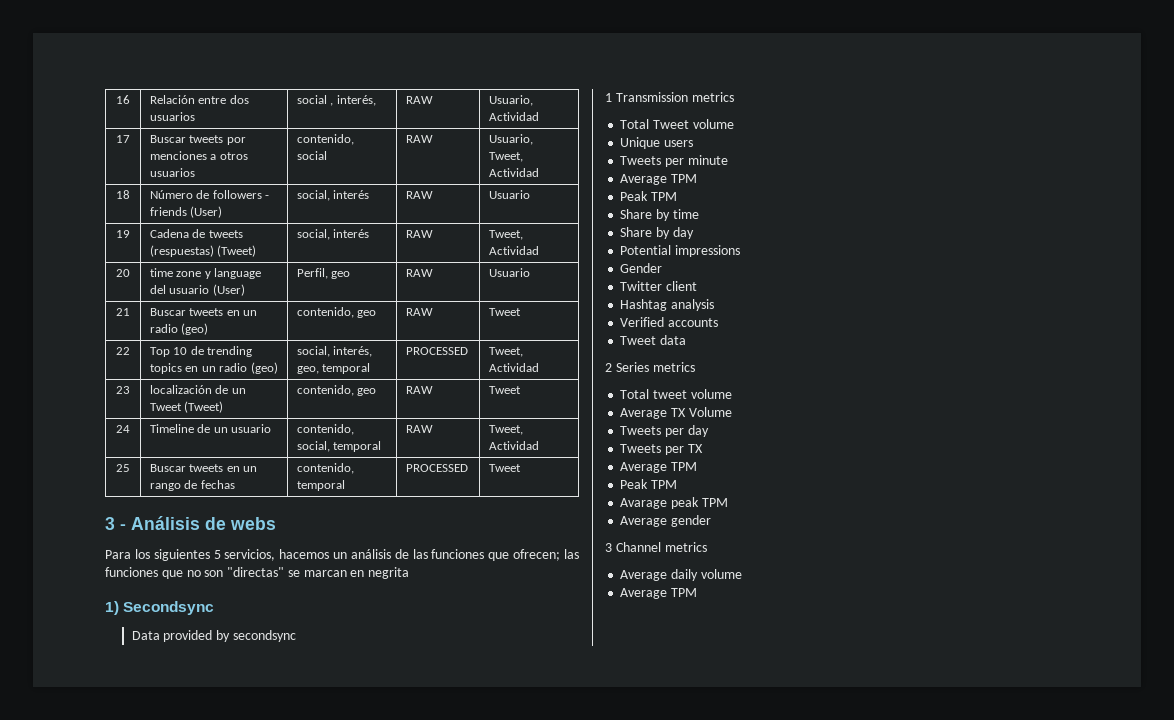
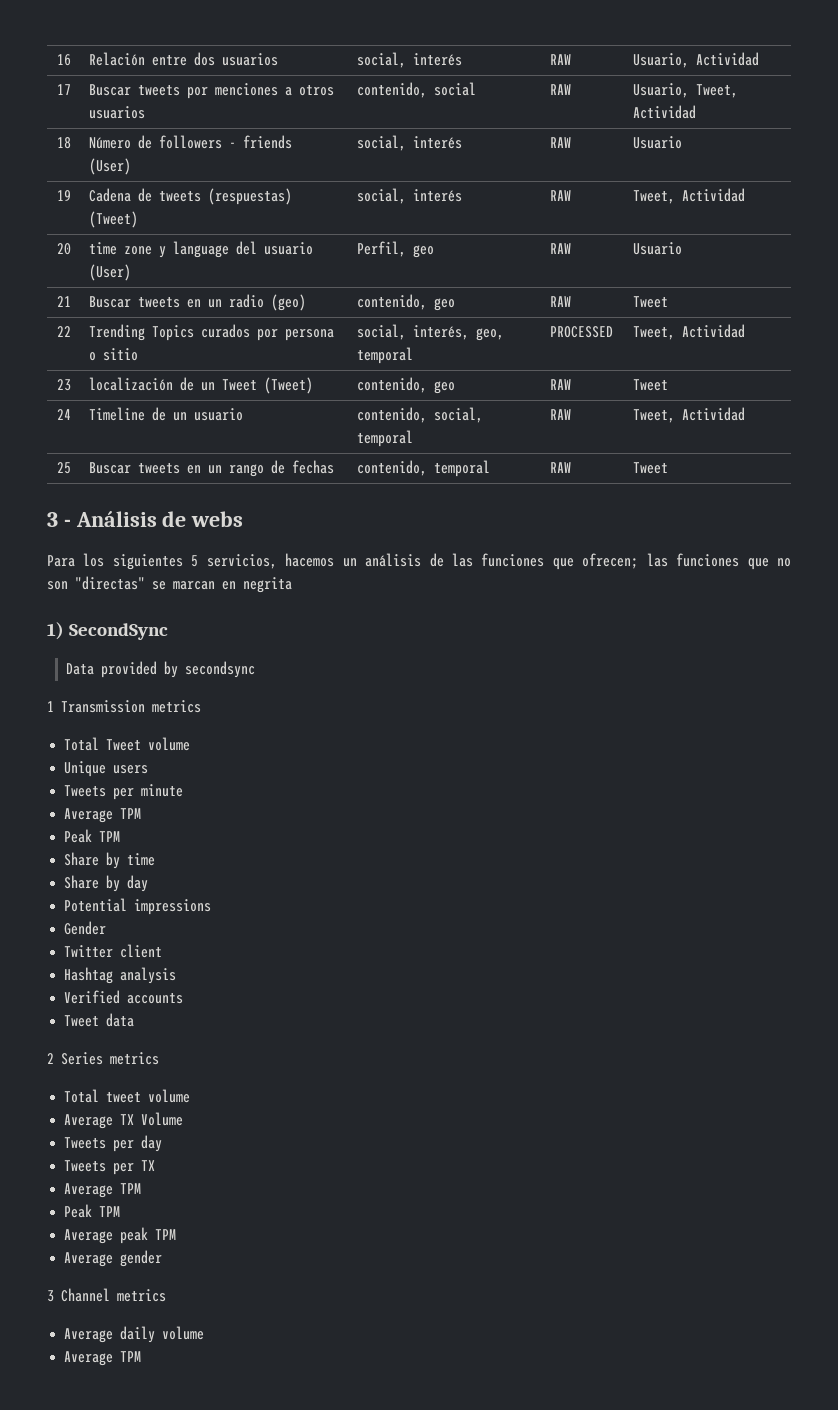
- 16 | Relación entre dos usuarios | social , interés, | RAW | Usuario, Actividad
+ 16 | Relación entre dos usuarios | social, interés | RAW | Usuario, Actividad
- 22 | Top 10 de trending topics en un radio (geo) | social, interés, geo, temporal | PROCESSED | Tweet, Actividad
+ 22 | Trending Topics curados por persona o sitio | social, interés, geo, temporal | PROCESSED | Tweet, Actividad
- 25 | Buscar tweets en un rango de fechas | contenido, temporal | PROCESSED | Tweet
+ 25 | Buscar tweets en un rango de fechas | contenido, temporal | RAW | Tweet
- 1) Secondsync
+ 1) SecondSync
- Avarage peak TPM
+ Average peak TPM

